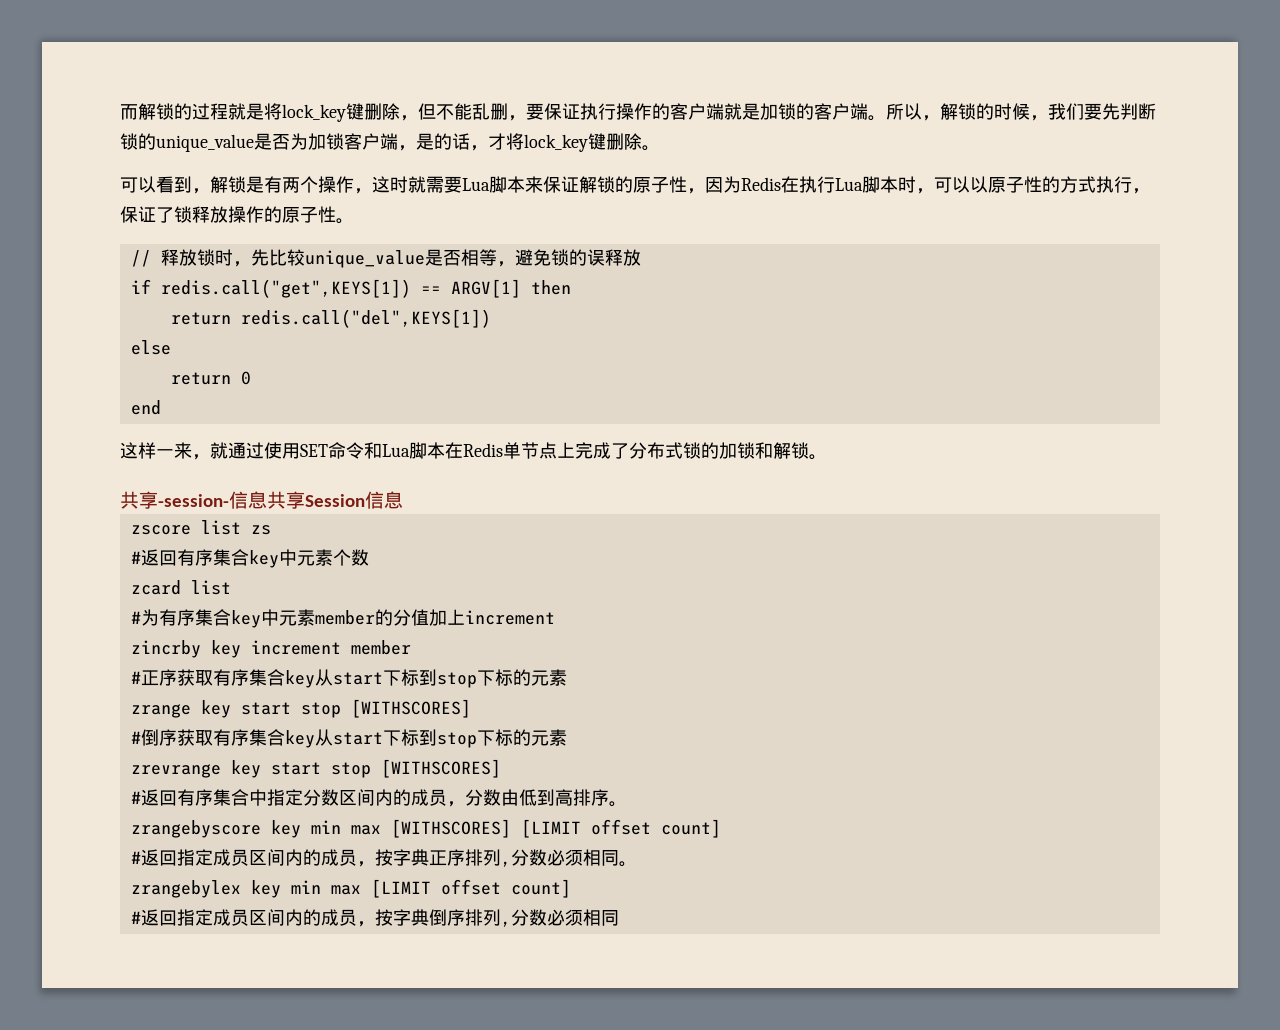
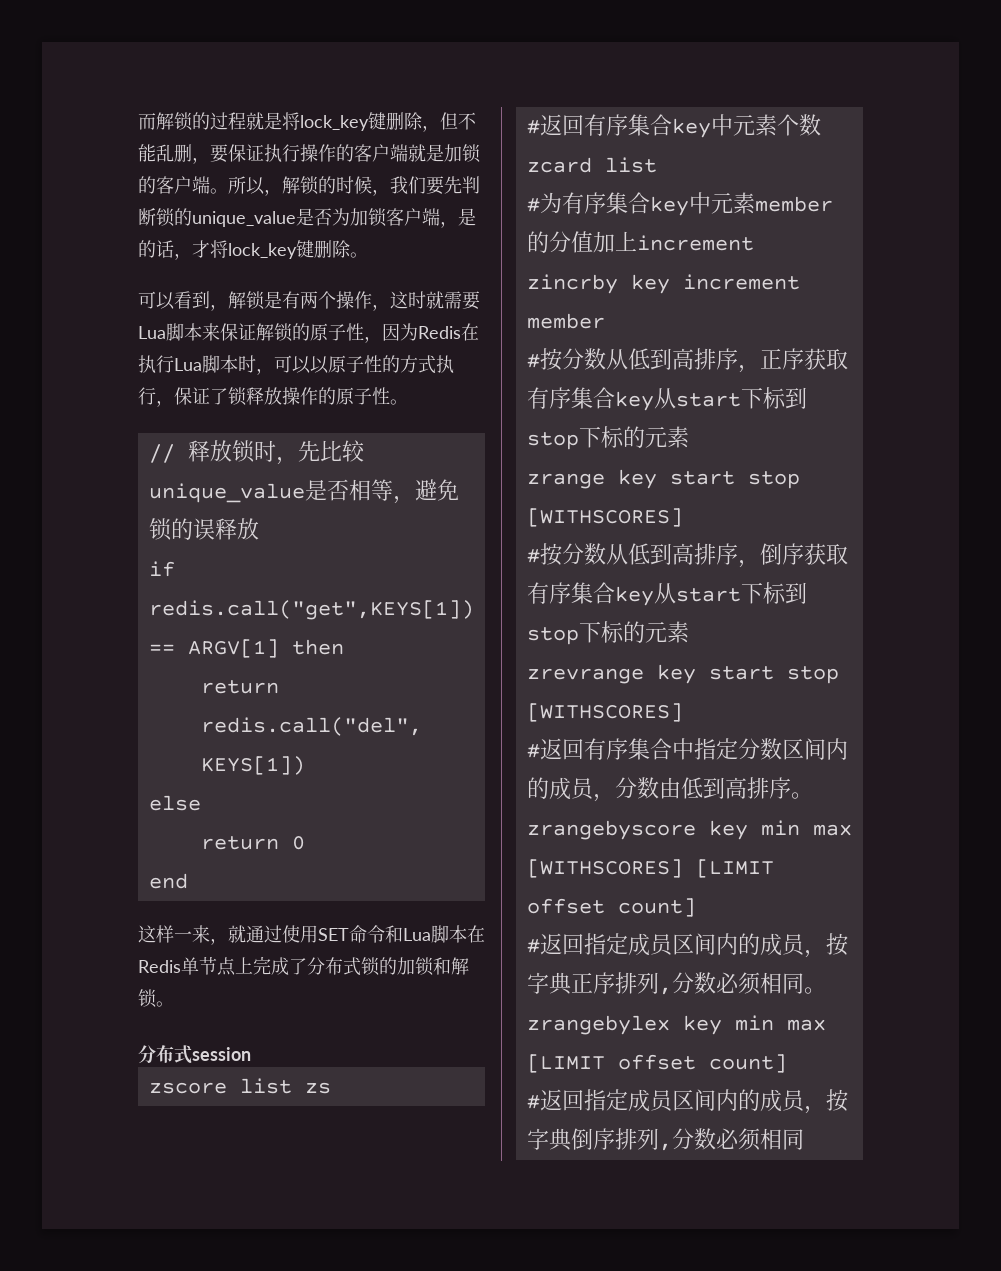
- 共享-session-信息共享Session信息
+ 分布式session
- #正序获取有序集合key从start下标到stop下标的元素
+ #按分数从低到高排序，正序获取有序集合key从start下标到stop下标的元素
- #倒序获取有序集合key从start下标到stop下标的元素
+ #按分数从低到高排序，倒序获取有序集合key从start下标到stop下标的元素

